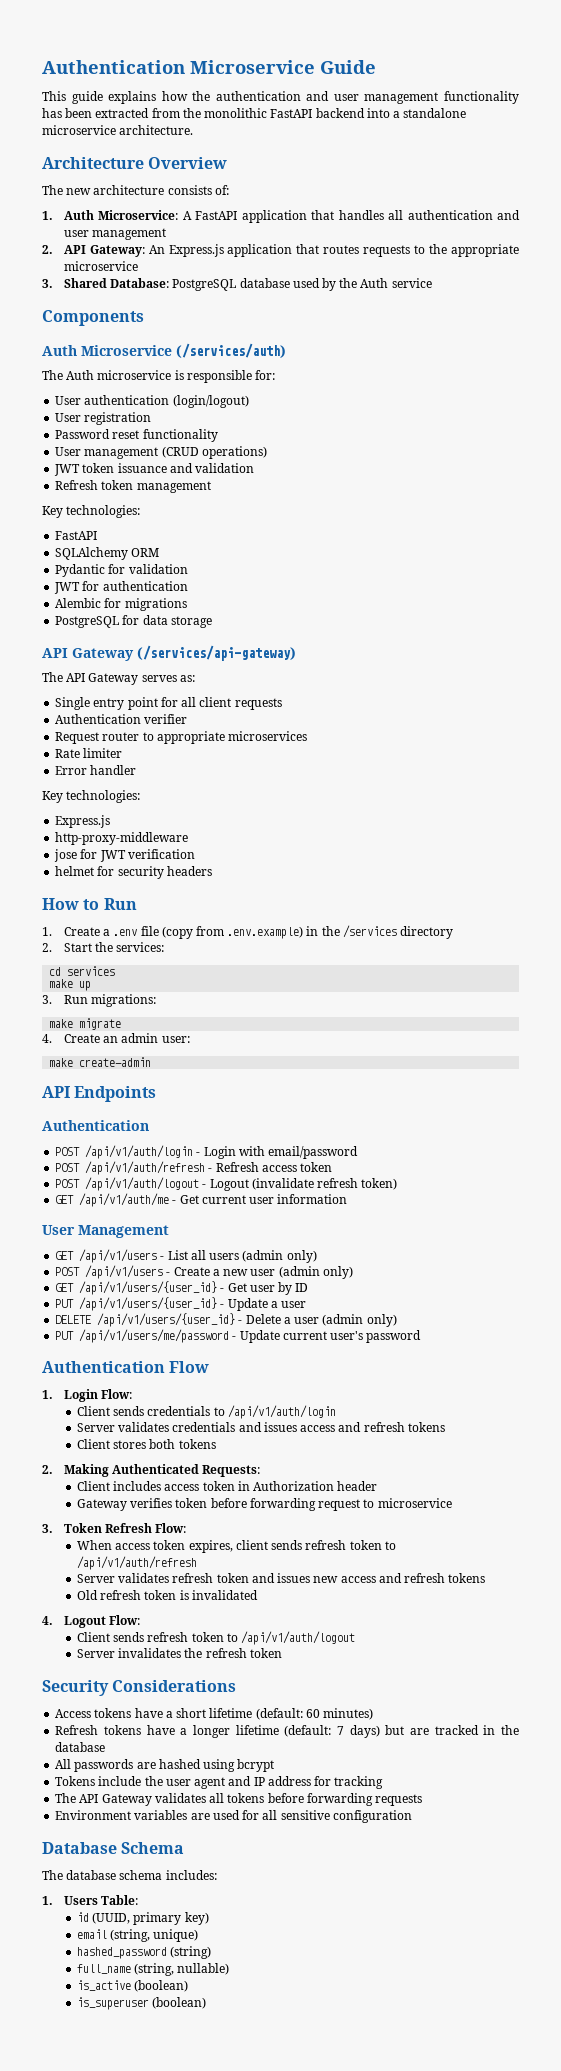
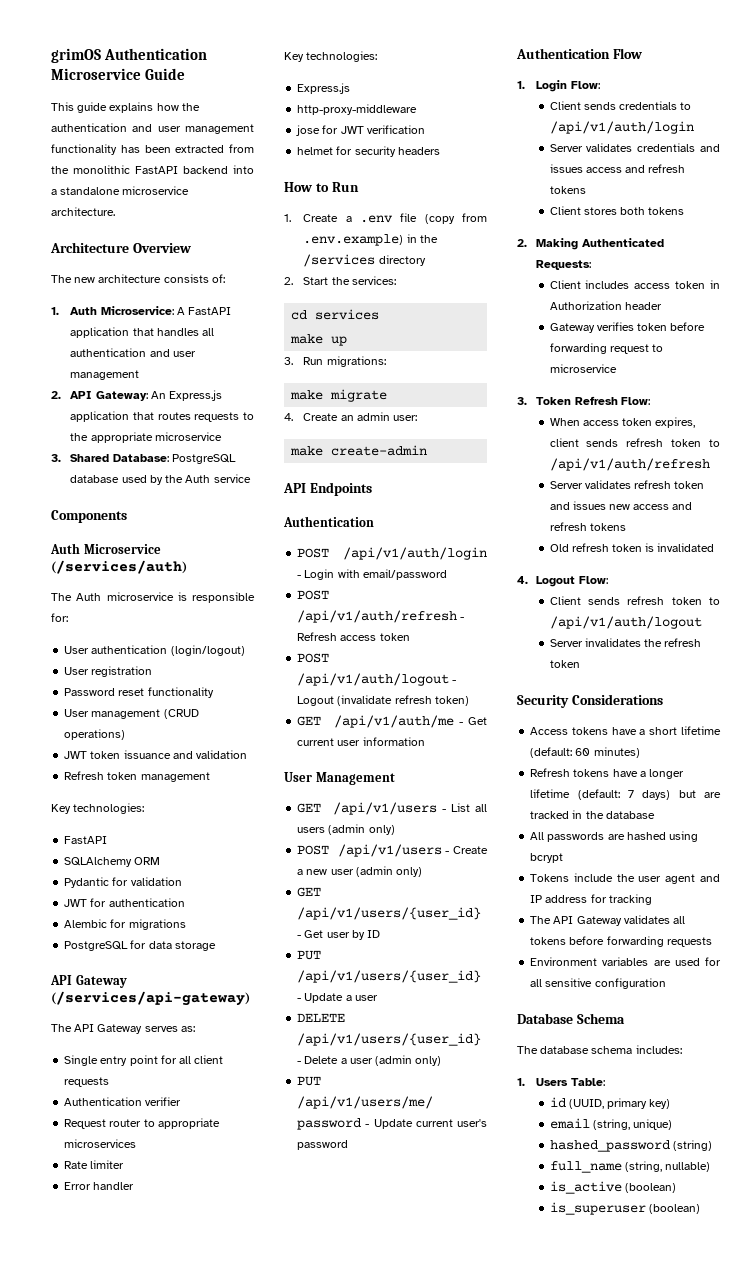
- Authentication Microservice Guide
+ grimOS Authentication Microservice Guide

